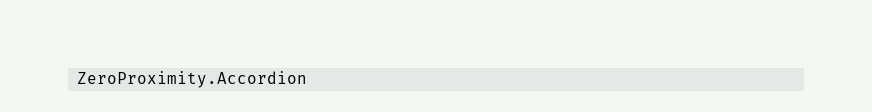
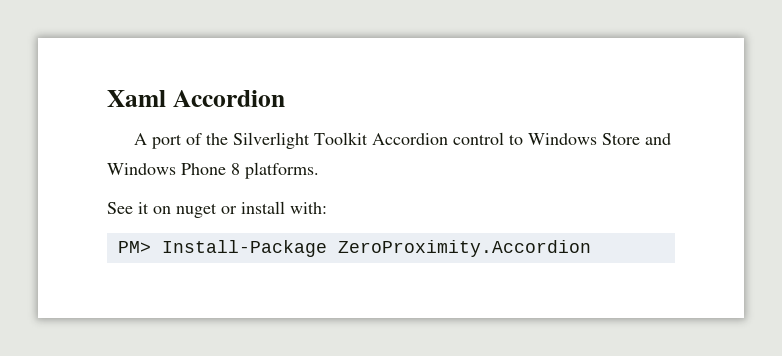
- ZeroProximity.Accordion
+ Xaml Accordion
+ A port of the Silverlight Toolkit Accordion control to Windows Store and Windows Phone 8 platforms.
+ See it on nuget or install with:
+ PM> Install-Package ZeroProximity.Accordion

